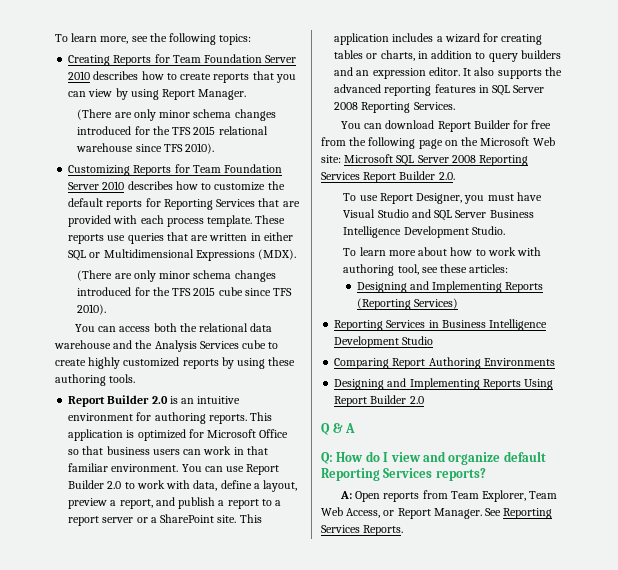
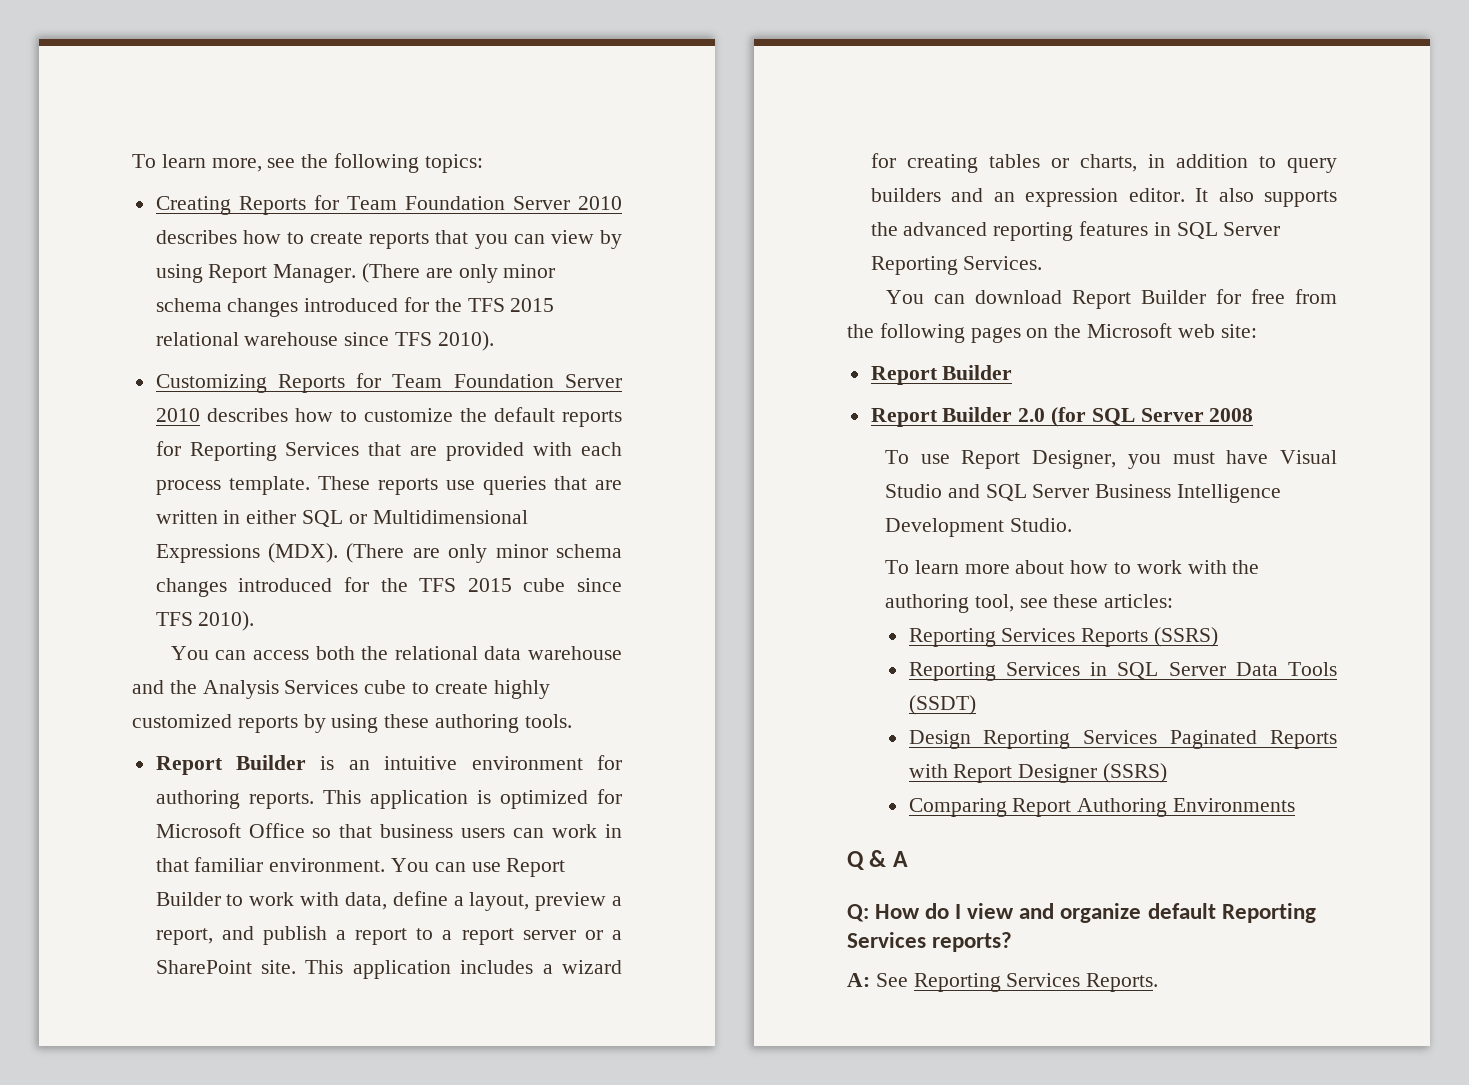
- Creating Reports for Team Foundation Server 2010 describes how to create reports that you can view by using Report Manager.
- (There are only minor schema changes introduced for the TFS 2015 relational warehouse since TFS 2010).
+ Creating Reports for Team Foundation Server 2010 describes how to create reports that you can view by using Report Manager. (There are only minor schema changes introduced for the TFS 2015 relational warehouse since TFS 2010).
- These reports use queries that are written in either SQL or Multidimensional Expressions (MDX).
- (There are only minor schema changes introduced for the TFS 2015 cube since TFS 2010).
+ These reports use queries that are written in either SQL or Multidimensional Expressions (MDX). (There are only minor schema changes introduced for the TFS 2015 cube since TFS 2010).
- Report Builder 2.0 is an intuitive environment for authoring reports.
+ Report Builder is an intuitive environment for authoring reports.
- You can use Report Builder 2.0 to work with data, define a layout, preview a report, and publish a report to a report server or a SharePoint site.
+ You can use Report Builder to work with data, define a layout, preview a report, and publish a report to a report server or a SharePoint site.
- It also supports the advanced reporting features in SQL Server 2008 Reporting Services.
+ It also supports the advanced reporting features in SQL Server Reporting Services.
- You can download Report Builder for free from the following page on the Microsoft Web site: Microsoft SQL Server 2008 Reporting Services Report Builder 2.0.
+ You can download Report Builder for free from the following pages on the Microsoft web site:
+ Report Builder
+ Report Builder 2.0 (for SQL Server 2008
- To learn more about how to work with authoring tool, see these articles:
+ To learn more about how to work with the authoring tool, see these articles:
- Designing and Implementing Reports (Reporting Services)
- Reporting Services in Business Intelligence Development Studio
+ Reporting Services Reports (SSRS)
+ Reporting Services in SQL Server Data Tools (SSDT)
+ Design Reporting Services Paginated Reports with Report Designer (SSRS)
  Comparing Report Authoring Environments
- Designing and Implementing Reports Using Report Builder 2.0
- A: Open reports from Team Explorer, Team Web Access, or Report Manager. See Reporting Services Reports.
+ A: See Reporting Services Reports.

